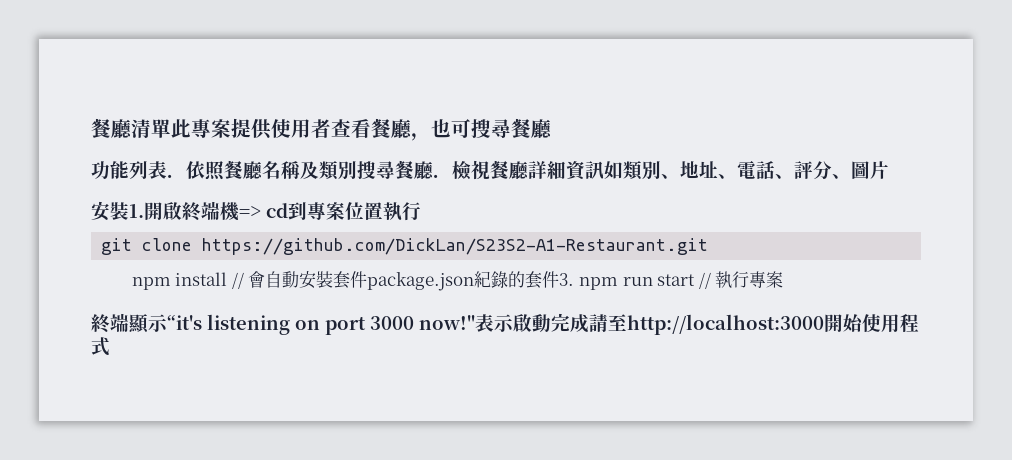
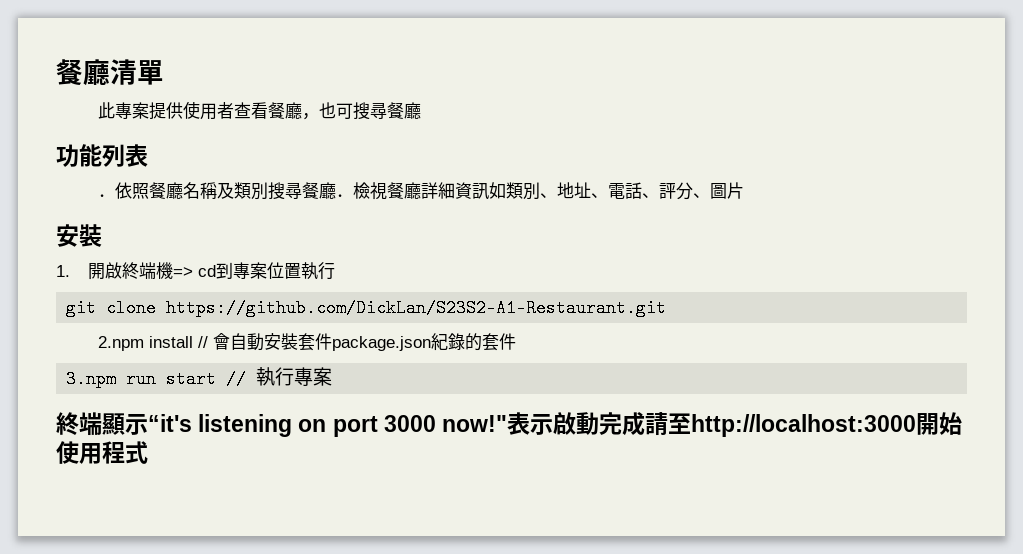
- 餐廳清單此專案提供使用者查看餐廳，也可搜尋餐廳
+ 餐廳清單
+ 此專案提供使用者查看餐廳，也可搜尋餐廳
- 功能列表．依照餐廳名稱及類別搜尋餐廳．檢視餐廳詳細資訊如類別、地址、電話、評分、圖片
- 安裝1.開啟終端機=> cd到專案位置執行
+ 功能列表
+ ．依照餐廳名稱及類別搜尋餐廳．檢視餐廳詳細資訊如類別、地址、電話、評分、圖片
+ 安裝
+ 1.開啟終端機=> cd到專案位置執行
- npm install // 會自動安裝套件package.json紀錄的套件3. npm run start // 執行專案
+ 2.npm install // 會自動安裝套件package.json紀錄的套件
+ 3.npm run start // 執行專案

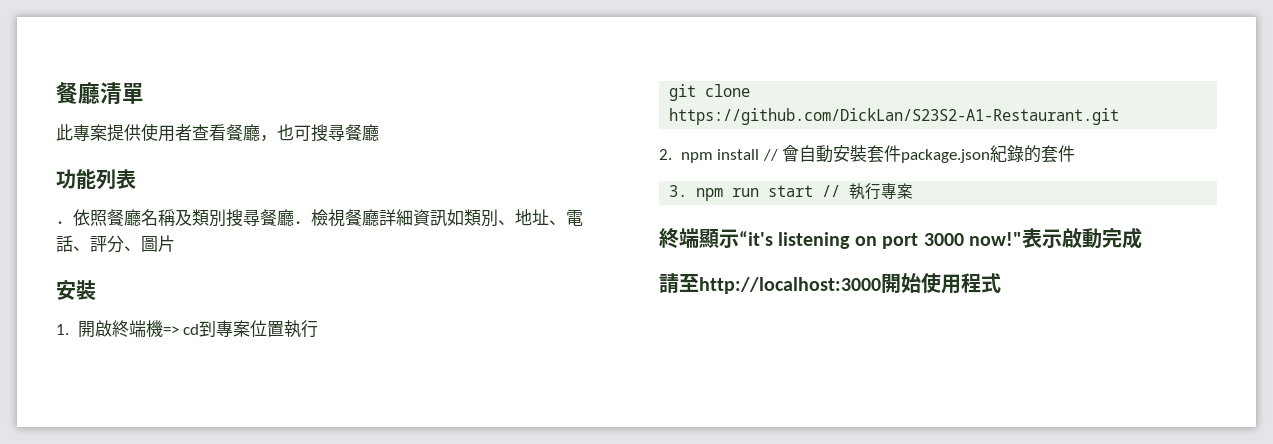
- 2.npm install // 會自動安裝套件package.json紀錄的套件
+ 2. npm install // 會自動安裝套件package.json紀錄的套件
- 3.npm run start // 執行專案
+ 3. npm run start // 執行專案
- 表示啟動完成請至http://localhost:3000開始使用程式
+ 表示啟動完成
+ 請至http://localhost:3000開始使用程式

